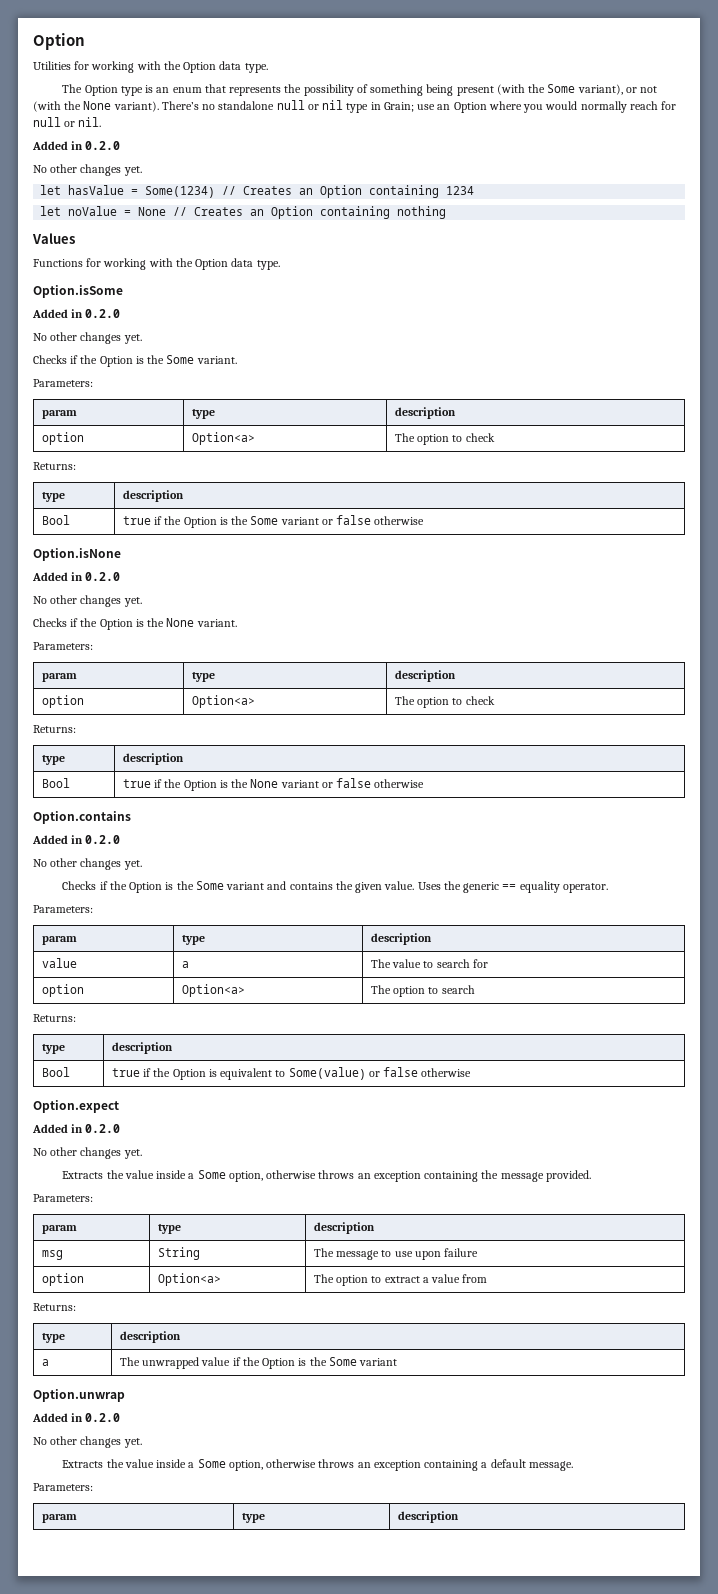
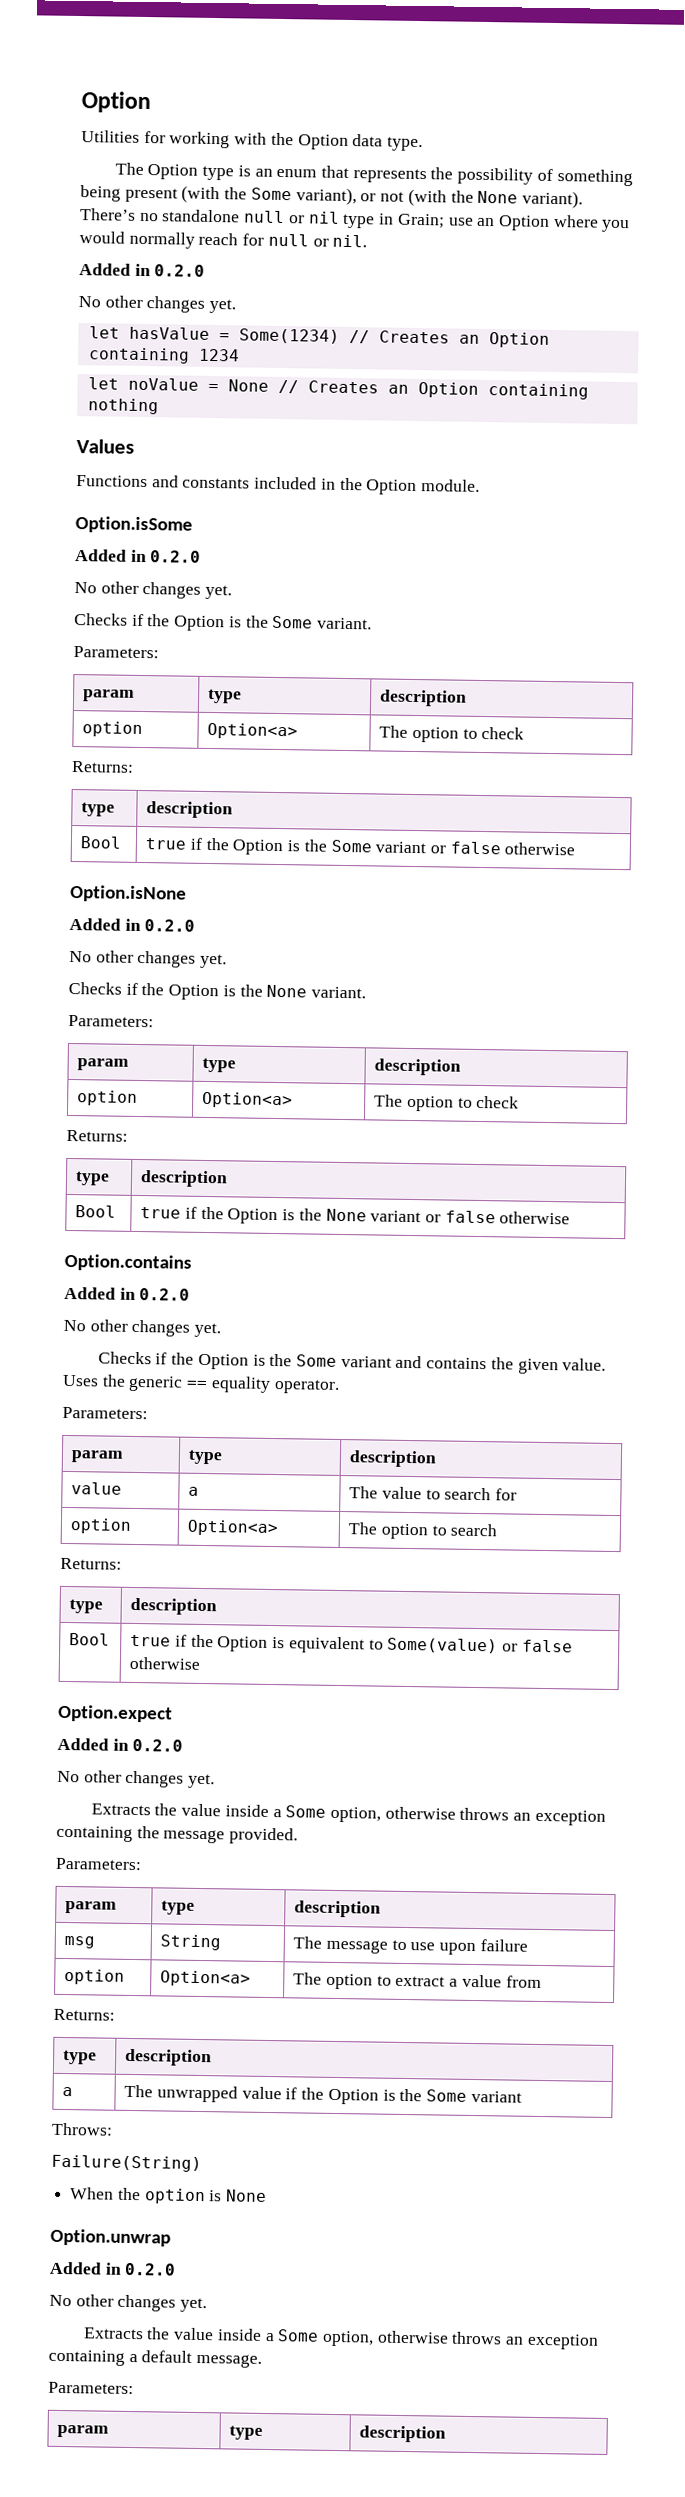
- Functions for working with the Option data type.
+ Functions and constants included in the Option module.
+ Throws:
+ Failure(String)
+ When the option is None

